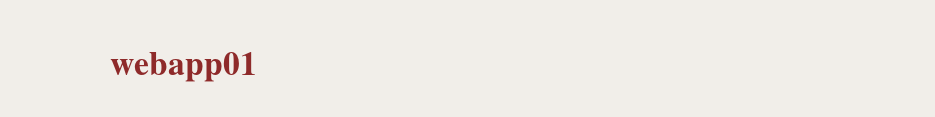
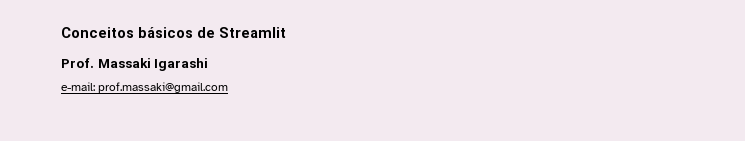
- webapp01
+ Conceitos básicos de Streamlit
+ Prof. Massaki Igarashi
+ e-mail: prof.massaki@gmail.com

